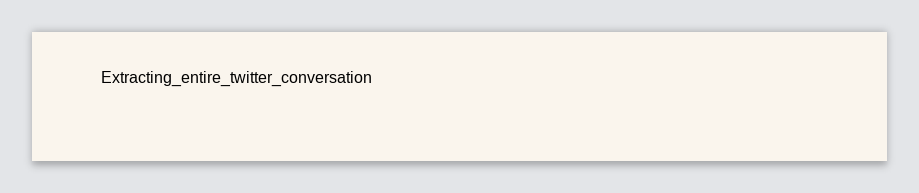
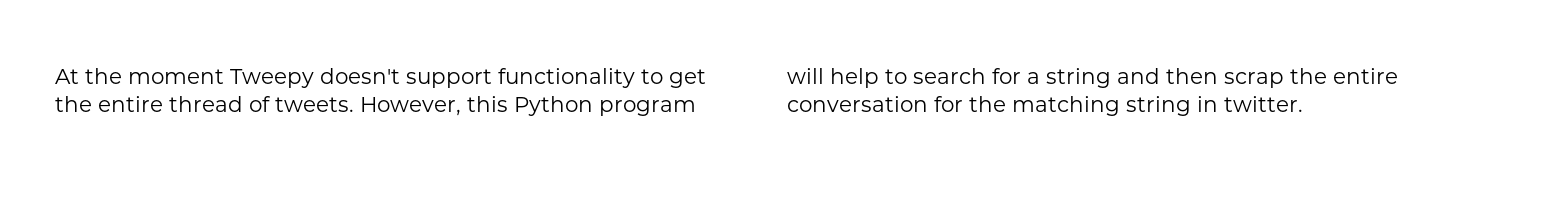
- Extracting_entire_twitter_conversation
+ At the moment Tweepy doesn't support functionality to get the entire thread of tweets. However, this Python program will help to search for a string and then scrap the entire conversation for the matching string in twitter.

